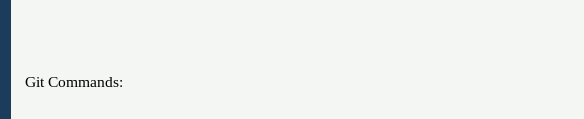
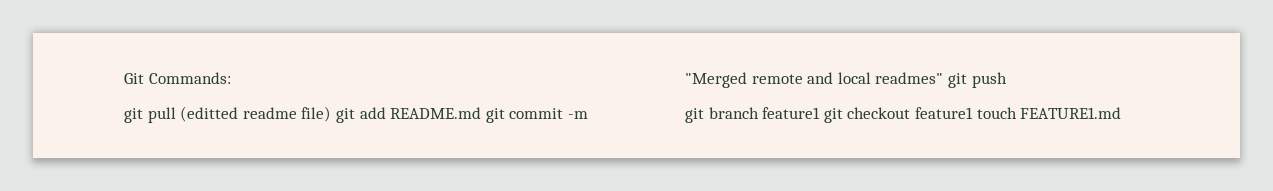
+ git pull (editted readme file) git add README.md git commit -m "Merged remote and local readmes" git push
+ git branch feature1 git checkout feature1 touch FEATURE1.md

